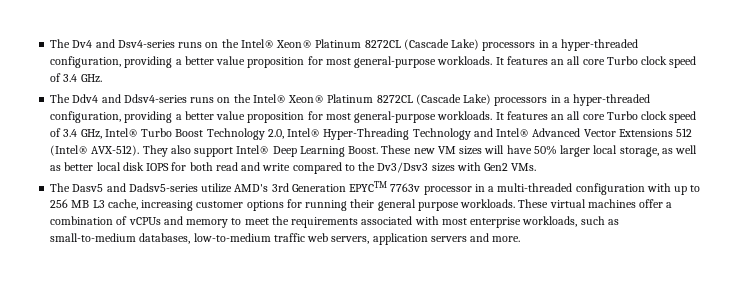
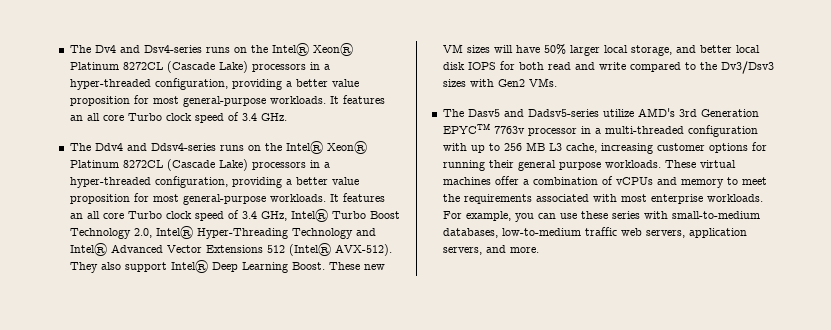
- These new VM sizes will have 50% larger local storage, as well as better local disk IOPS for both read and write compared to the Dv3/Dsv3 sizes with Gen2 VMs.
+ These new VM sizes will have 50% larger local storage, and better local disk IOPS for both read and write compared to the Dv3/Dsv3 sizes with Gen2 VMs.
- These virtual machines offer a combination of vCPUs and memory to meet the requirements associated with most enterprise workloads, such as small-to-medium databases, low-to-medium traffic web servers, application servers and more.
+ These virtual machines offer a combination of vCPUs and memory to meet the requirements associated with most enterprise workloads. For example, you can use these series with small-to-medium databases, low-to-medium traffic web servers, application servers, and more.

